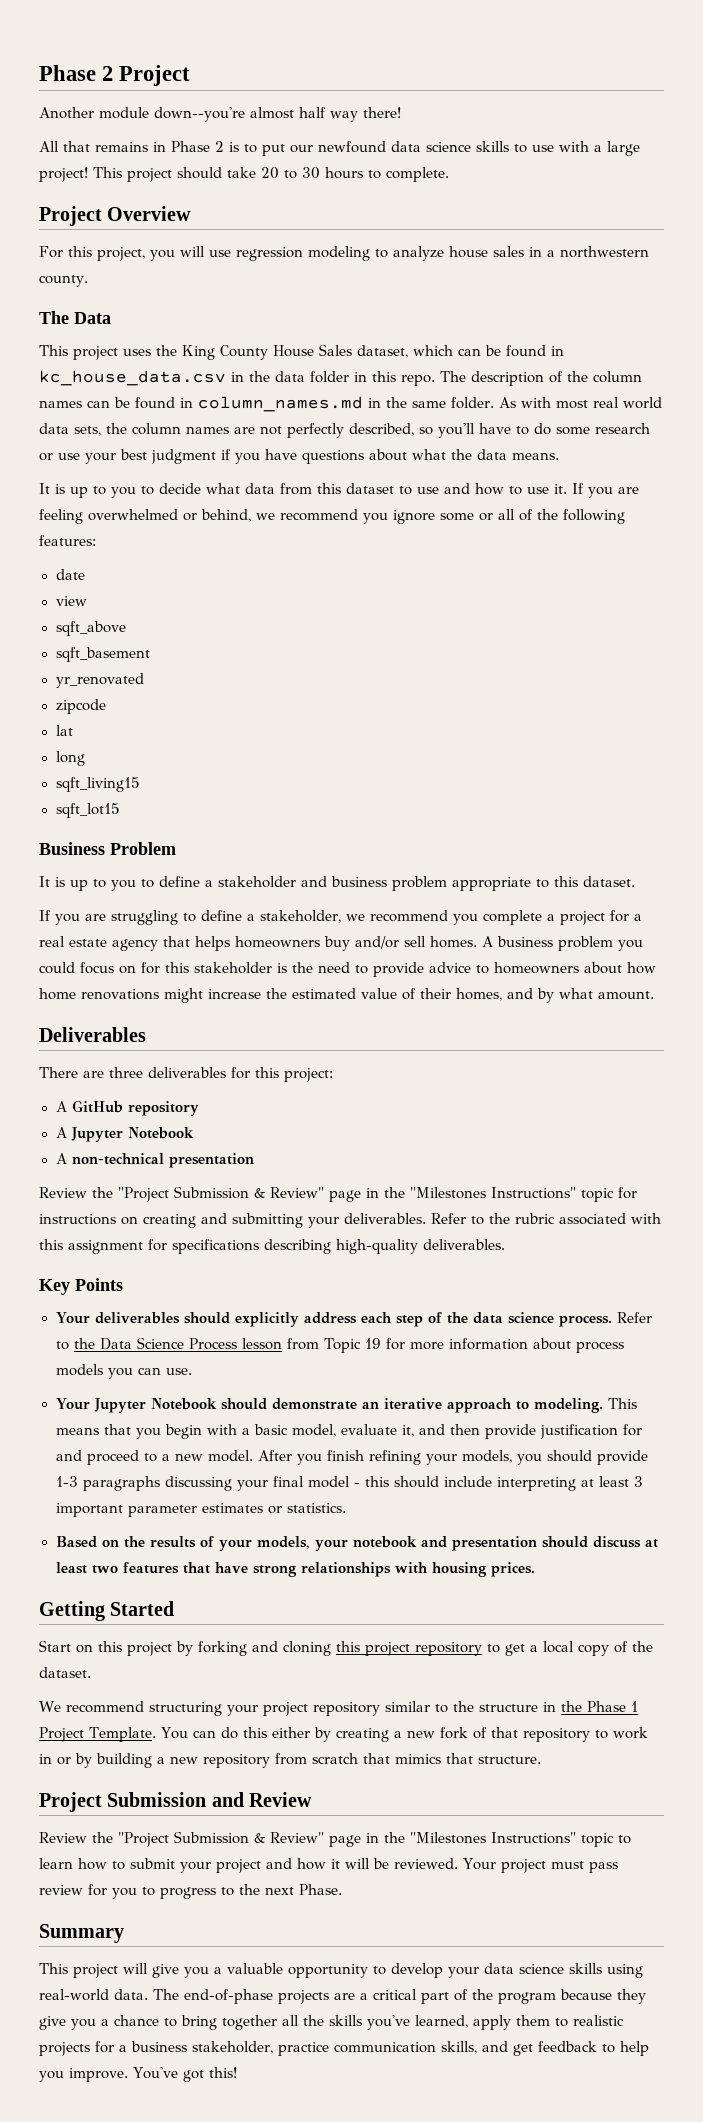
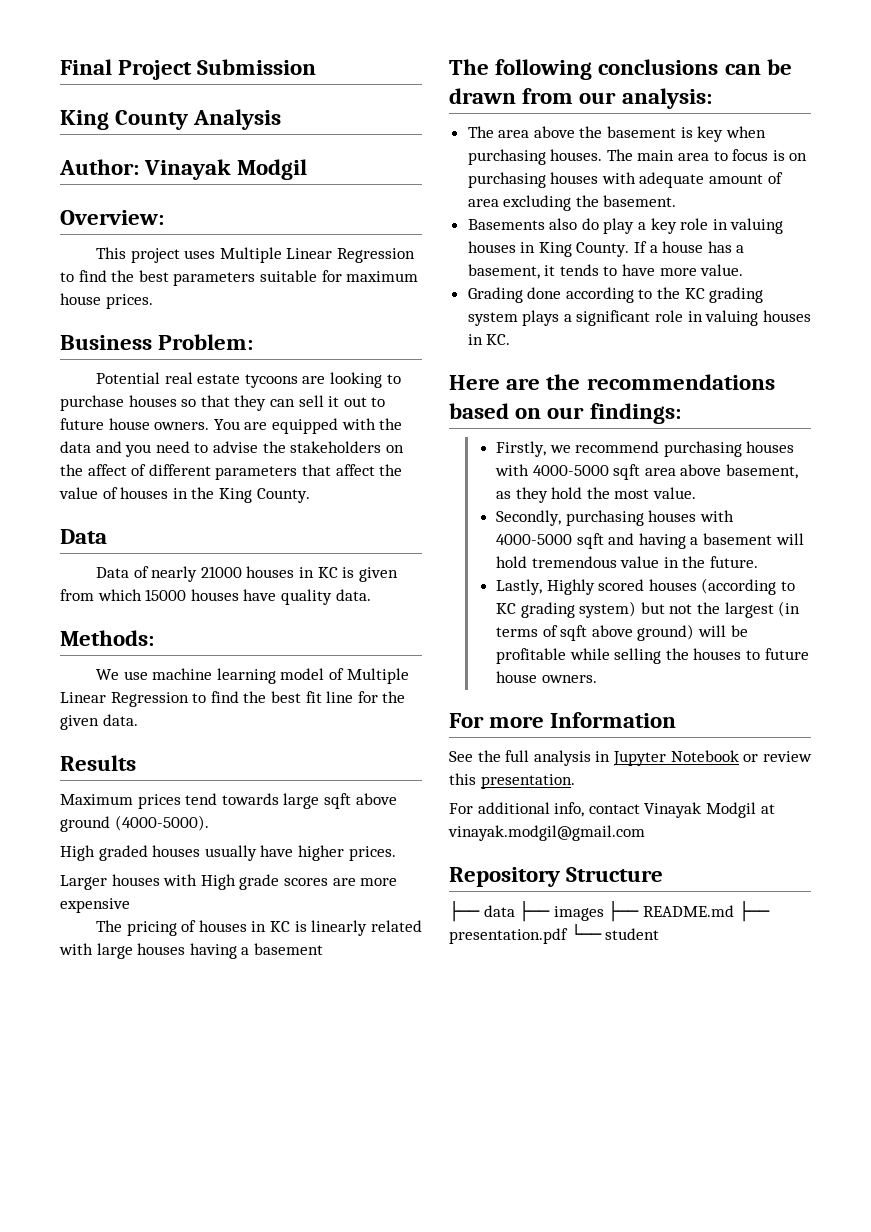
- Phase 2 Project
- Another module down--you're almost half way there!
- All that remains in Phase 2 is to put our newfound data science skills to use with a large project! This project should take 20 to 30 hours to complete.
- Project Overview
- For this project, you will use regression modeling to analyze house sales in a northwestern county.
- The Data
- This project uses the King County House Sales dataset, which can be found in kc_house_data.csv in the data folder in this repo. The description of the column names can be found in column_names.md in the same folder. As with most real world data sets, the column names are not perfectly described, so you'll have to do some research or use your best judgment if you have questions about what the data means.
- It is up to you to decide what data from this dataset to use and how to use it. If you are feeling overwhelmed or behind, we recommend you ignore some or all of the following features:
- date
- view
- sqft_above
- sqft_basement
- yr_renovated
- zipcode
- lat
- long
- sqft_living15
- sqft_lot15
- Business Problem
- It is up to you to define a stakeholder and business problem appropriate to this dataset.
- If you are struggling to define a stakeholder, we recommend you complete a project for a real estate agency that helps homeowners buy and/or sell homes. A business problem you could focus on for this stakeholder is the need to provide advice to homeowners about how home renovations might increase the estimated value of their homes, and by what amount.
- Deliverables
- There are three deliverables for this project:
- A GitHub repository
- A Jupyter Notebook
- A non-technical presentation
- Review the "Project Submission & Review" page in the "Milestones Instructions" topic for instructions on creating and submitting your deliverables. Refer to the rubric associated with this assignment for specifications describing high-quality deliverables.
- Key Points
- Your deliverables should explicitly address each step of the data science process. Refer to the Data Science Process lesson from Topic 19 for more information about process models you can use.
- Your Jupyter Notebook should demonstrate an iterative approach to modeling. This means that you begin with a basic model, evaluate it, and then provide justification for and proceed to a new model. After you finish refining your models, you should provide 1-3 paragraphs discussing your final model - this should include interpreting at least 3 important parameter estimates or statistics.
- Based on the results of your models, your notebook and presentation should discuss at least two features that have strong relationships with housing prices.
- Getting Started
- Start on this project by forking and cloning this project repository to get a local copy of the dataset.
- We recommend structuring your project repository similar to the structure in the Phase 1 Project Template. You can do this either by creating a new fork of that repository to work in or by building a new repository from scratch that mimics that structure.
- Project Submission and Review
- Review the "Project Submission & Review" page in the "Milestones Instructions" topic to learn how to submit your project and how it will be reviewed. Your project must pass review for you to progress to the next Phase.
- Summary
- This project will give you a valuable opportunity to develop your data science skills using real-world data. The end-of-phase projects are a critical part of the program because they give you a chance to bring together all the skills you've learned, apply them to realistic projects for a business stakeholder, practice communication skills, and get feedback to help you improve. You've got this!
+ Final Project Submission
+ King County Analysis
+ Author: Vinayak Modgil
+ Overview:
+ This project uses Multiple Linear Regression to find the best parameters suitable for maximum house prices.
+ Business Problem:
+ Potential real estate tycoons are looking to purchase houses so that they can sell it out to future house owners. You are equipped with the data and you need to advise the stakeholders on the affect of different parameters that affect the value of houses in the King County.
+ Data
+ Data of nearly 21000 houses in KC is given from which 15000 houses have quality data.
+ Methods:
+ We use machine learning model of Multiple Linear Regression to find the best fit line for the given data.
+ Results
+ Maximum prices tend towards large sqft above ground (4000-5000).
+ High graded houses usually have higher prices.
+ Larger houses with High grade scores are more expensive
+ The pricing of houses in KC is linearly related with large houses having a basement
+ The following conclusions can be drawn from our analysis:
+ The area above the basement is key when purchasing houses. The main area to focus is on purchasing houses with adequate amount of area excluding the basement.
+ Basements also do play a key role in valuing houses in King County. If a house has a basement, it tends to have more value.
+ Grading done according to the KC grading system plays a significant role in valuing houses in KC.
+ Here are the recommendations based on our findings:
+ Firstly, we recommend purchasing houses with 4000-5000 sqft area above basement, as they hold the most value.
+ Secondly, purchasing houses with 4000-5000 sqft and having a basement will hold tremendous value in the future.
+ Lastly, Highly scored houses (according to KC grading system) but not the largest (in terms of sqft above ground) will be profitable while selling the houses to future house owners.
+ For more Information
+ See the full analysis in Jupyter Notebook or review this presentation.
+ For additional info, contact Vinayak Modgil at vinayak.modgil@gmail.com
+ Repository Structure
+ ├── data ├── images ├── README.md ├── presentation.pdf └── student

